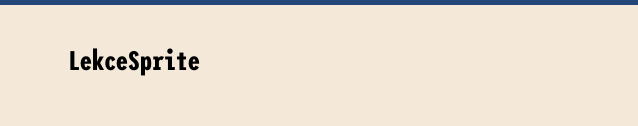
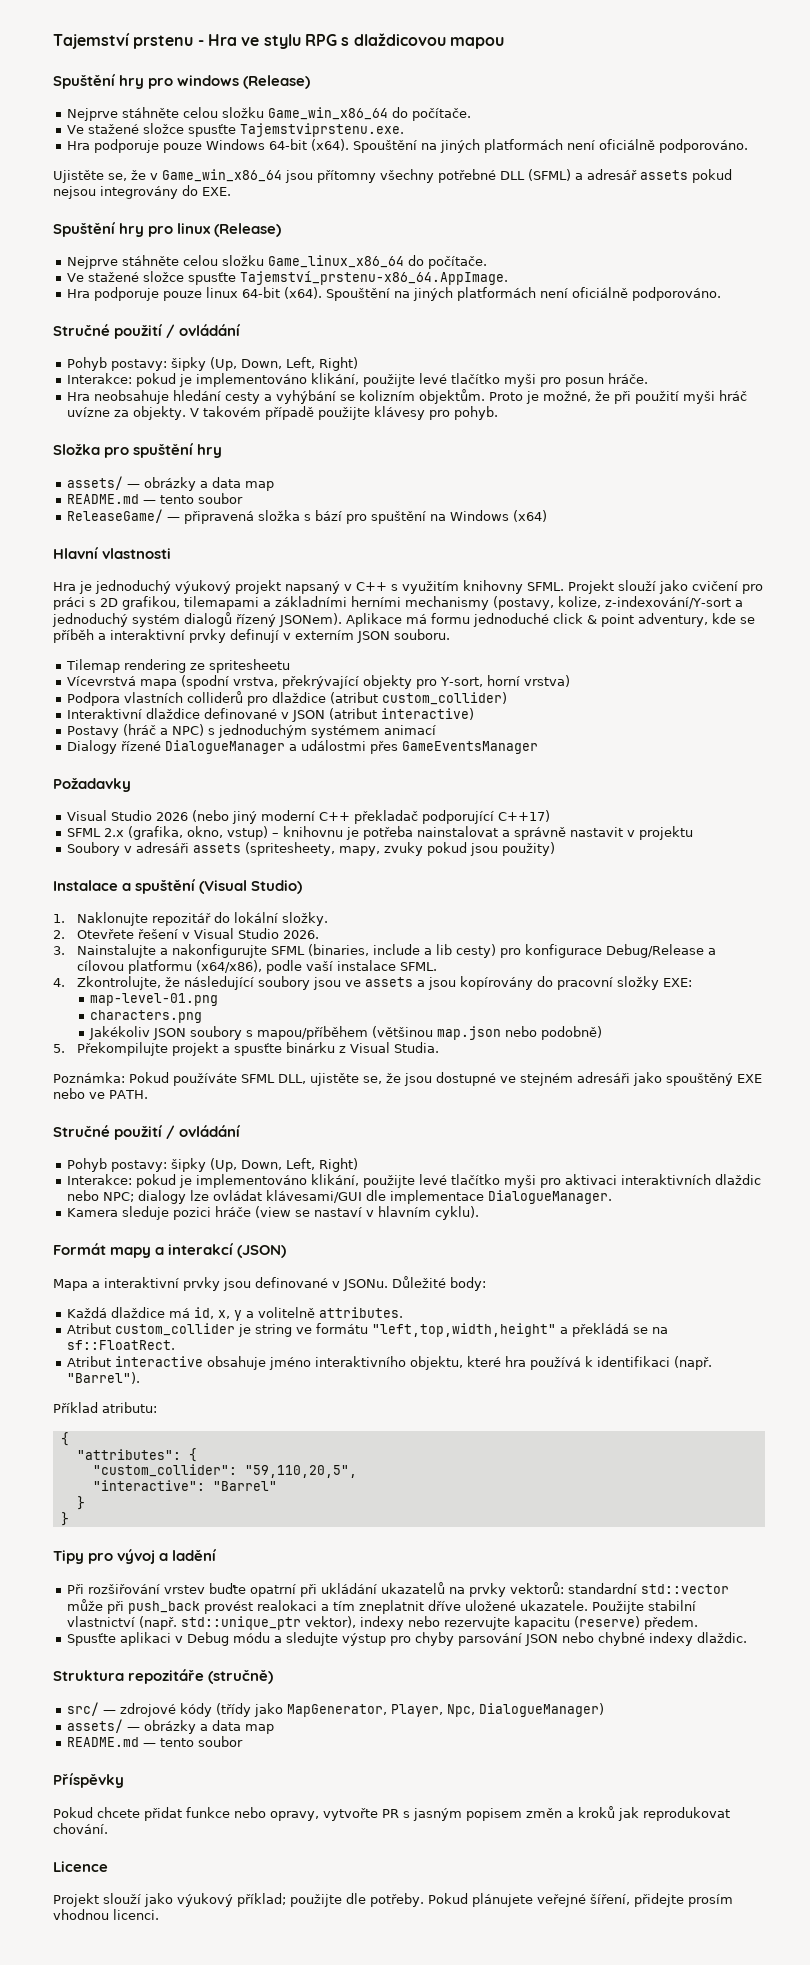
- LekceSprite
+ Tajemství prstenu - Hra ve stylu RPG s dlaždicovou mapou
+ Spuštění hry pro windows (Release)
+ Nejprve stáhněte celou složku Game_win_x86_64 do počítače.
+ Ve stažené složce spusťte Tajemstviprstenu.exe.
+ Hra podporuje pouze Windows 64‑bit (x64). Spouštění na jiných platformách není oficiálně podporováno.
+ Ujistěte se, že v Game_win_x86_64 jsou přítomny všechny potřebné DLL (SFML) a adresář assets pokud nejsou integrovány do EXE.
+ Spuštění hry pro linux (Release)
+ Nejprve stáhněte celou složku Game_linux_x86_64 do počítače.
+ Ve stažené složce spusťte Tajemství_prstenu-x86_64.AppImage.
+ Hra podporuje pouze linux 64‑bit (x64). Spouštění na jiných platformách není oficiálně podporováno.
+ Stručné použití / ovládání
+ Pohyb postavy: šipky (Up, Down, Left, Right)
+ Interakce: pokud je implementováno klikání, použijte levé tlačítko myši pro posun hráče.
+ Hra neobsahuje hledání cesty a vyhýbání se kolizním objektům. Proto je možné, že při použití myši hráč uvízne za objekty. V takovém případě použijte klávesy pro pohyb.
+ Složka pro spuštění hry
+ assets/ — obrázky a data map
+ README.md — tento soubor
+ ReleaseGame/ — připravená složka s bází pro spuštění na Windows (x64)
+ Hlavní vlastnosti
+ Hra je jednoduchý výukový projekt napsaný v C++ s využitím knihovny SFML. Projekt slouží jako cvičení pro práci s 2D grafikou, tilemapami a základními herními mechanismy (postavy, kolize, z-indexování/Y-sort a jednoduchý systém dialogů řízený JSONem). Aplikace má formu jednoduché click & point adventury, kde se příběh a interaktivní prvky definují v externím JSON souboru.
+ Tilemap rendering ze spritesheetu
+ Vícevrstvá mapa (spodní vrstva, překrývající objekty pro Y‑sort, horní vrstva)
+ Podpora vlastních colliderů pro dlaždice (atribut custom_collider)
+ Interaktivní dlaždice definované v JSON (atribut interactive)
+ Postavy (hráč a NPC) s jednoduchým systémem animací
+ Dialogy řízené DialogueManager a událostmi přes GameEventsManager
+ Požadavky
+ Visual Studio 2026 (nebo jiný moderní C++ překladač podporující C++17)
+ SFML 2.x (grafika, okno, vstup) – knihovnu je potřeba nainstalovat a správně nastavit v projektu
+ Soubory v adresáři assets (spritesheety, mapy, zvuky pokud jsou použity)
+ Instalace a spuštění (Visual Studio)
+ 1. Naklonujte repozitář do lokální složky.
+ 2. Otevřete řešení v Visual Studio 2026.
+ 3. Nainstalujte a nakonfigurujte SFML (binaries, include a lib cesty) pro konfigurace Debug/Release a cílovou platformu (x64/x86), podle vaší instalace SFML.
+ 4. Zkontrolujte, že následující soubory jsou ve assets a jsou kopírovány do pracovní složky EXE:
+ map-level-01.png
+ characters.png
+ Jakékoliv JSON soubory s mapou/příběhem (většinou map.json nebo podobně)
+ 5. Překompilujte projekt a spusťte binárku z Visual Studia.
+ Poznámka: Pokud používáte SFML DLL, ujistěte se, že jsou dostupné ve stejném adresáři jako spouštěný EXE nebo ve PATH.
+ Stručné použití / ovládání
+ Pohyb postavy: šipky (Up, Down, Left, Right)
+ Interakce: pokud je implementováno klikání, použijte levé tlačítko myši pro aktivaci interaktivních dlaždic nebo NPC; dialogy lze ovládat klávesami/GUI dle implementace DialogueManager.
+ Kamera sleduje pozici hráče (view se nastaví v hlavním cyklu).
+ Formát mapy a interakcí (JSON)
+ Mapa a interaktivní prvky jsou definované v JSONu. Důležité body:
+ Každá dlaždice má id, x, y a volitelně attributes.
+ Atribut custom_collider je string ve formátu "left,top,width,height" a překládá se na sf::FloatRect.
+ Atribut interactive obsahuje jméno interaktivního objektu, které hra používá k identifikaci (např. "Barrel").
+ Příklad atributu:
+ {
+ "attributes": {
+ "custom_collider": "59,110,20,5",
+ "interactive": "Barrel"
+ }
+ }
+ Tipy pro vývoj a ladění
+ Při rozšiřování vrstev buďte opatrní při ukládání ukazatelů na prvky vektorů: standardní std::vector může při push_back provést realokaci a tím zneplatnit dříve uložené ukazatele. Použijte stabilní vlastnictví (např. std::unique_ptr vektor), indexy nebo rezervujte kapacitu (reserve) předem.
+ Spusťte aplikaci v Debug módu a sledujte výstup pro chyby parsování JSON nebo chybné indexy dlaždic.
+ Struktura repozitáře (stručně)
+ src/ — zdrojové kódy (třídy jako MapGenerator, Player, Npc, DialogueManager)
+ assets/ — obrázky a data map
+ README.md — tento soubor
+ Příspěvky
+ Pokud chcete přidat funkce nebo opravy, vytvořte PR s jasným popisem změn a kroků jak reprodukovat chování.
+ Licence
+ Projekt slouží jako výukový příklad; použijte dle potřeby. Pokud plánujete veřejné šíření, přidejte prosím vhodnou licenci.

